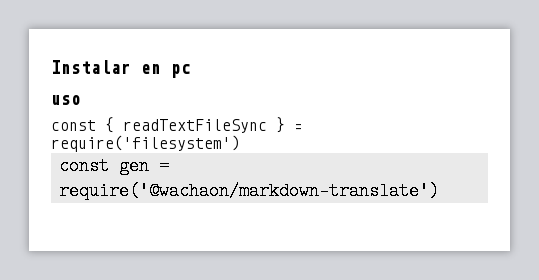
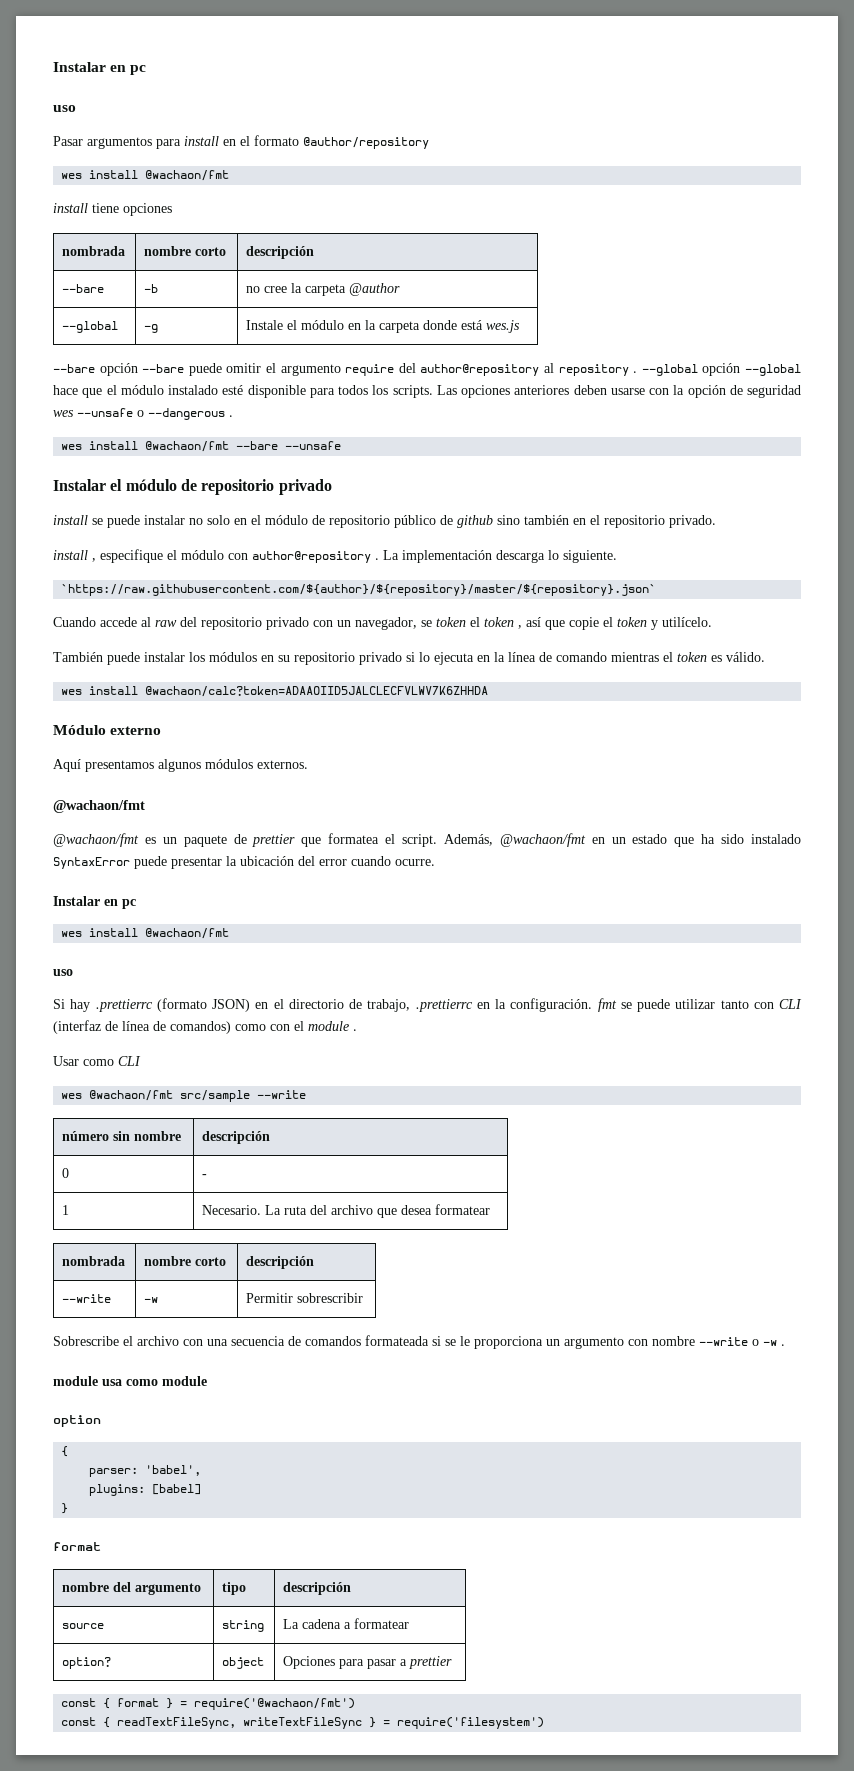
- const { readTextFileSync } = require('filesystem')
+ Pasar argumentos para install en el formato @author/repository
+ wes install @wachaon/fmt
+ install tiene opciones
+ nombrada | nombre corto | descripción
+ --bare | -b | no cree la carpeta @author
+ --global | -g | Instale el módulo en la carpeta donde está wes.js
+ --bare opción --bare puede omitir el argumento require del author@repository al repository . --global opción --global hace que el módulo instalado esté disponible para todos los scripts. Las opciones anteriores deben usarse con la opción de seguridad wes --unsafe o --dangerous .
+ wes install @wachaon/fmt --bare --unsafe
+ Instalar el módulo de repositorio privado
+ install se puede instalar no solo en el módulo de repositorio público de github sino también en el repositorio privado.
+ install , especifique el módulo con author@repository . La implementación descarga lo siguiente.
+ `https://raw.githubusercontent.com/${author}/${repository}/master/${repository}.json`
+ Cuando accede al raw del repositorio privado con un navegador, se token el token , así que copie el token y utilícelo.
+ También puede instalar los módulos en su repositorio privado si lo ejecuta en la línea de comando mientras el token es válido.
+ wes install @wachaon/calc?token=ADAAOIID5JALCLECFVLWV7K6ZHHDA
+ Módulo externo
+ Aquí presentamos algunos módulos externos.
+ @wachaon/fmt
+ @wachaon/fmt es un paquete de prettier que formatea el script. Además, @wachaon/fmt en un estado que ha sido instalado SyntaxError puede presentar la ubicación del error cuando ocurre.
+ Instalar en pc
+ wes install @wachaon/fmt
+ uso
+ Si hay .prettierrc (formato JSON) en el directorio de trabajo, .prettierrc en la configuración. fmt se puede utilizar tanto con CLI (interfaz de línea de comandos) como con el module .
+ Usar como CLI
+ wes @wachaon/fmt src/sample --write
+ número sin nombre | descripción
+ 0 | -
+ 1 | Necesario. La ruta del archivo que desea formatear
+ nombrada | nombre corto | descripción
+ --write | -w | Permitir sobrescribir
+ Sobrescribe el archivo con una secuencia de comandos formateada si se le proporciona un argumento con nombre --write o -w .
+ module usa como module
+ option
+ {
+ parser: 'babel',
+ plugins: [babel]
+ }
+ format
+ nombre del argumento | tipo | descripción
+ source | string | La cadena a formatear
+ option? | object | Opciones para pasar a prettier
+ const { format } = require('@wachaon/fmt')
+ const { readTextFileSync, writeTextFileSync } = require('filesystem')
- const gen = require('@wachaon/markdown-translate')

